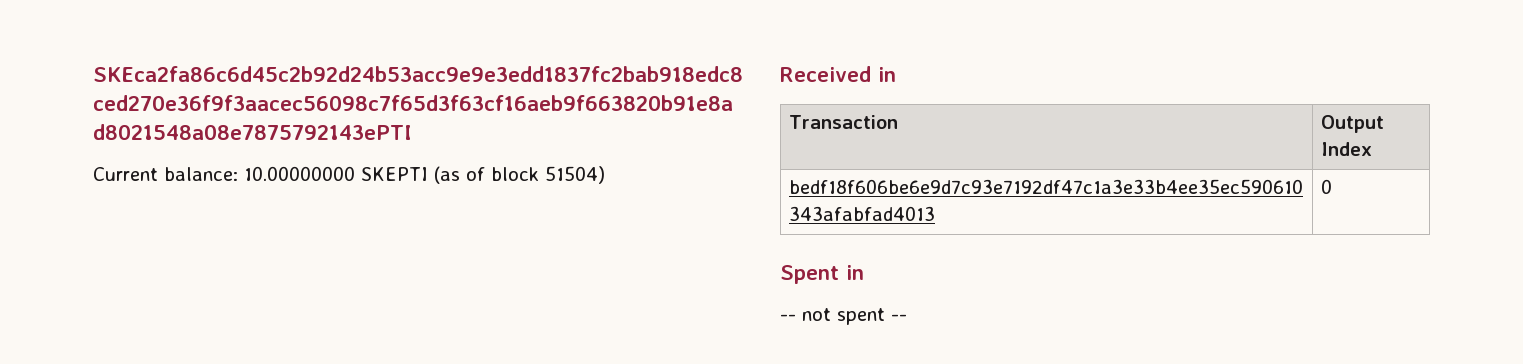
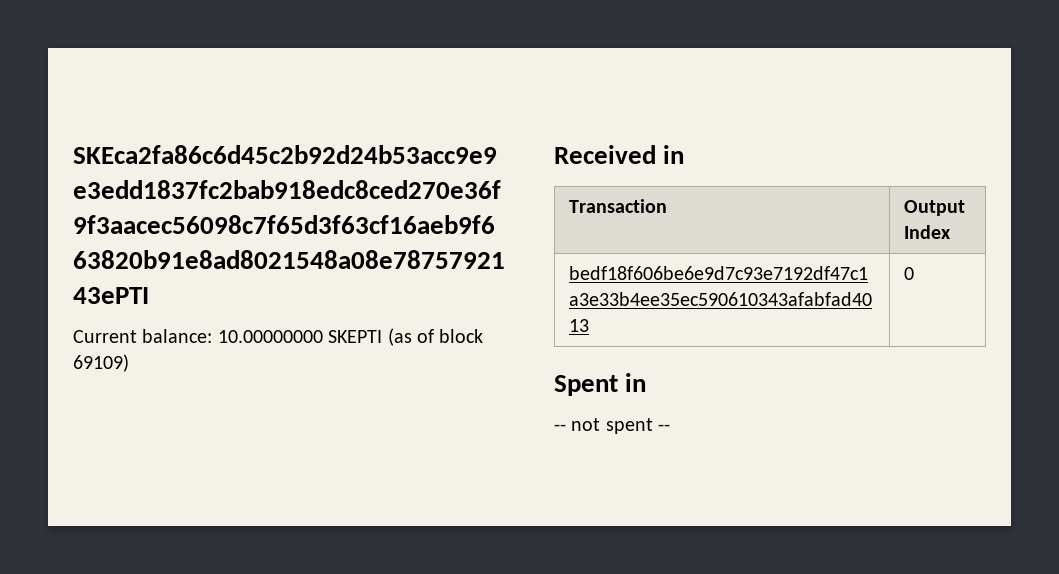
- Current balance: 10.00000000 SKEPTI (as of block 51504)
+ Current balance: 10.00000000 SKEPTI (as of block 69109)

